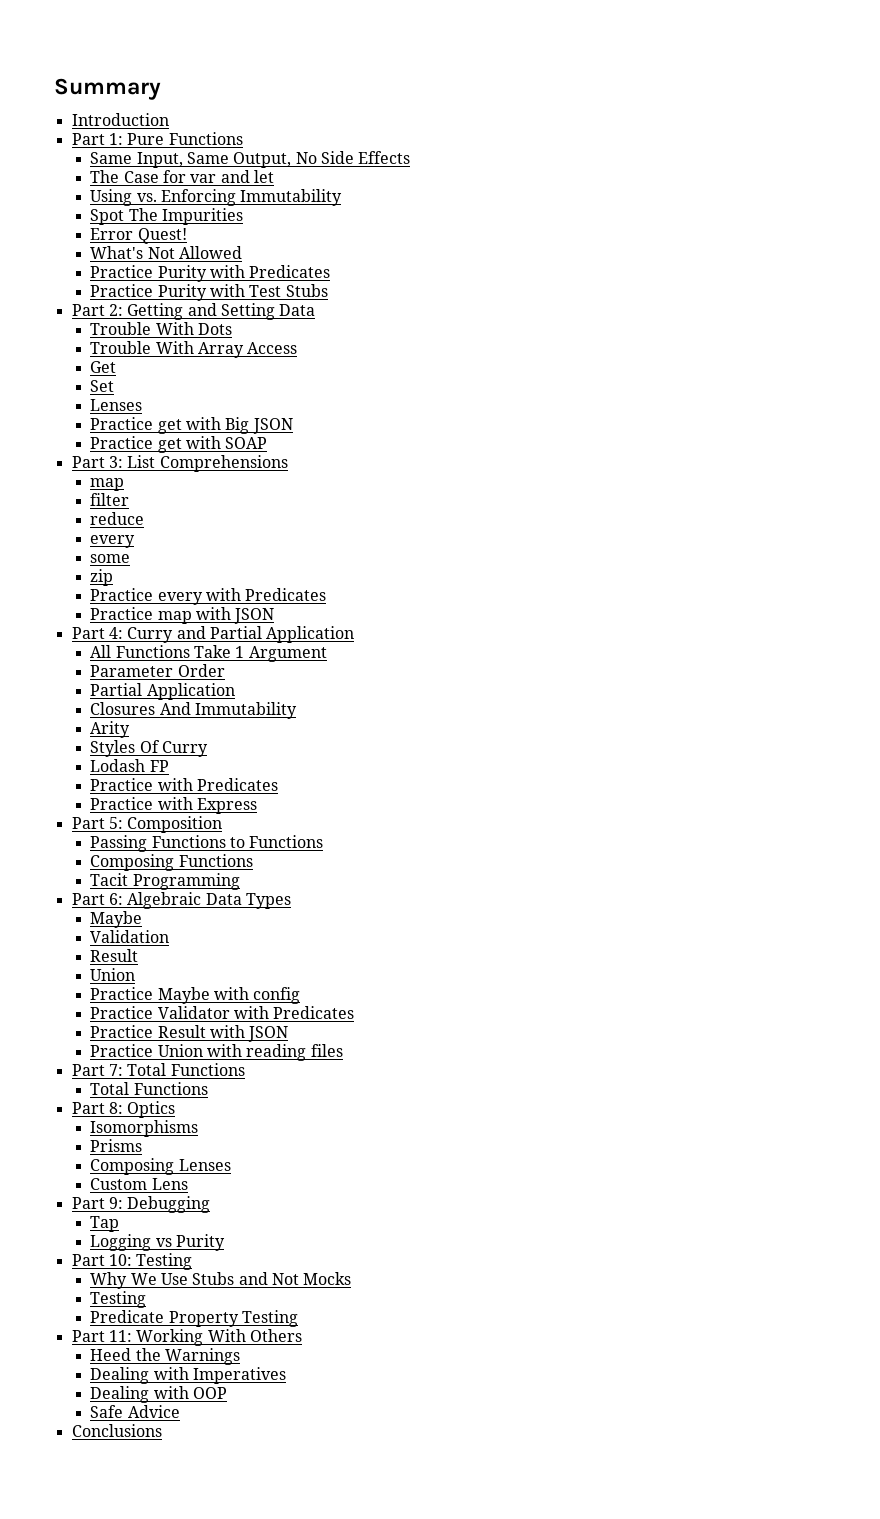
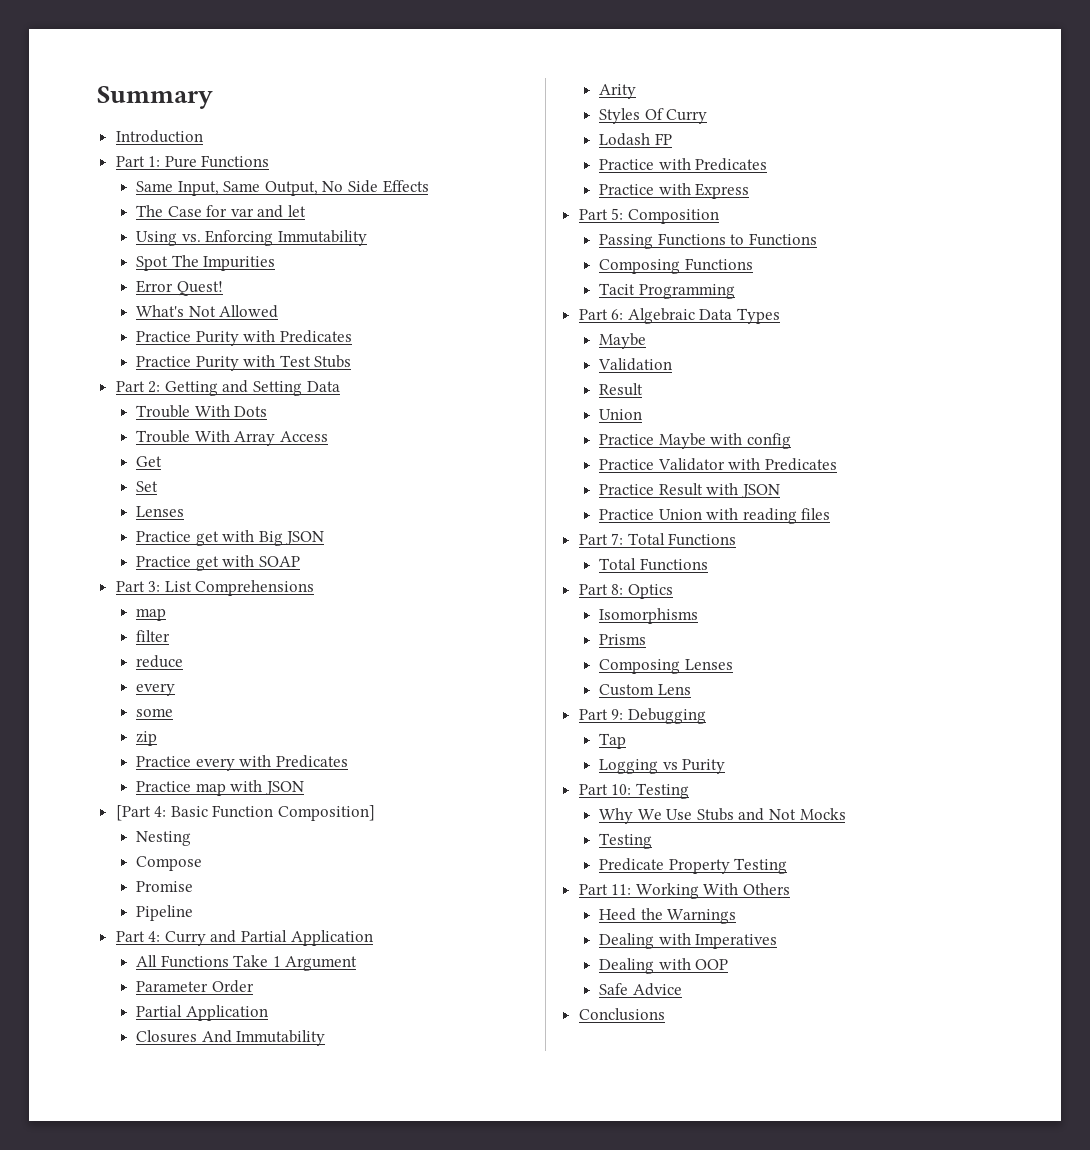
+ [Part 4: Basic Function Composition]
+ Nesting
+ Compose
+ Promise
+ Pipeline

